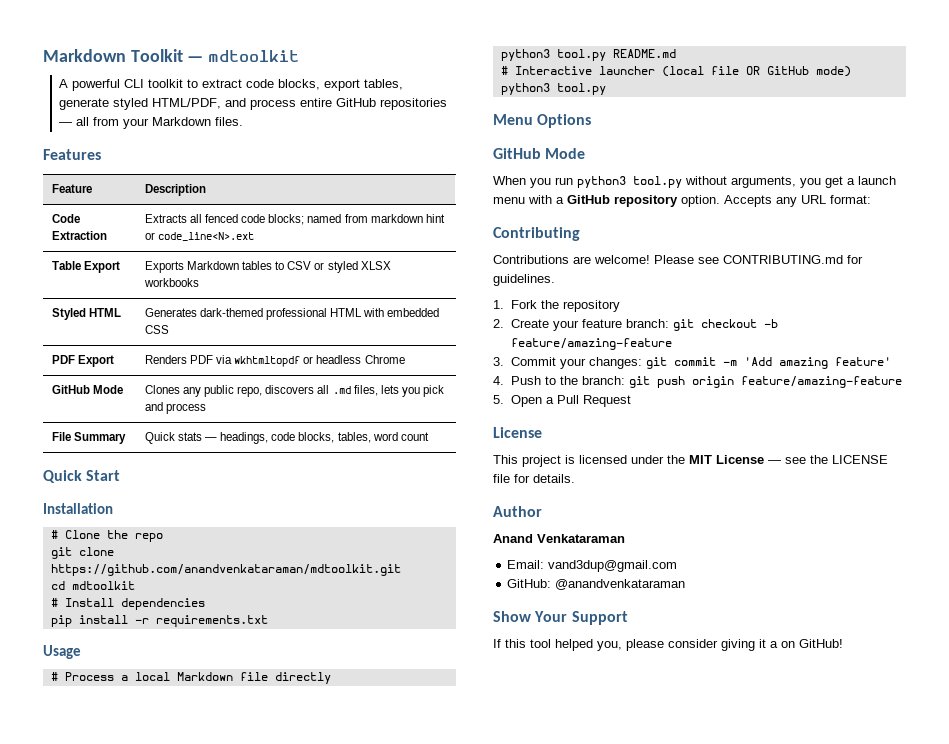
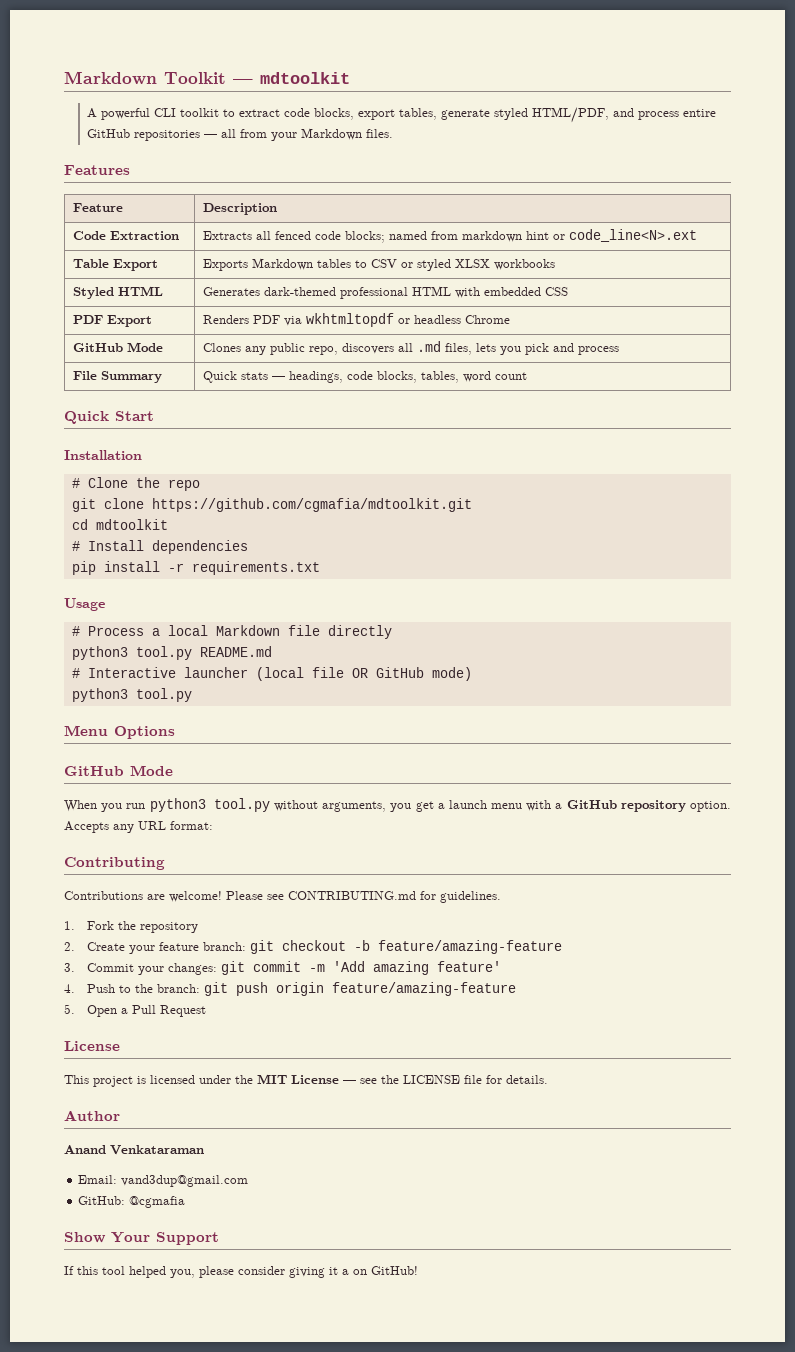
- git clone https://github.com/anandvenkataraman/mdtoolkit.git
+ git clone https://github.com/cgmafia/mdtoolkit.git
- GitHub: @anandvenkataraman
+ GitHub: @cgmafia

